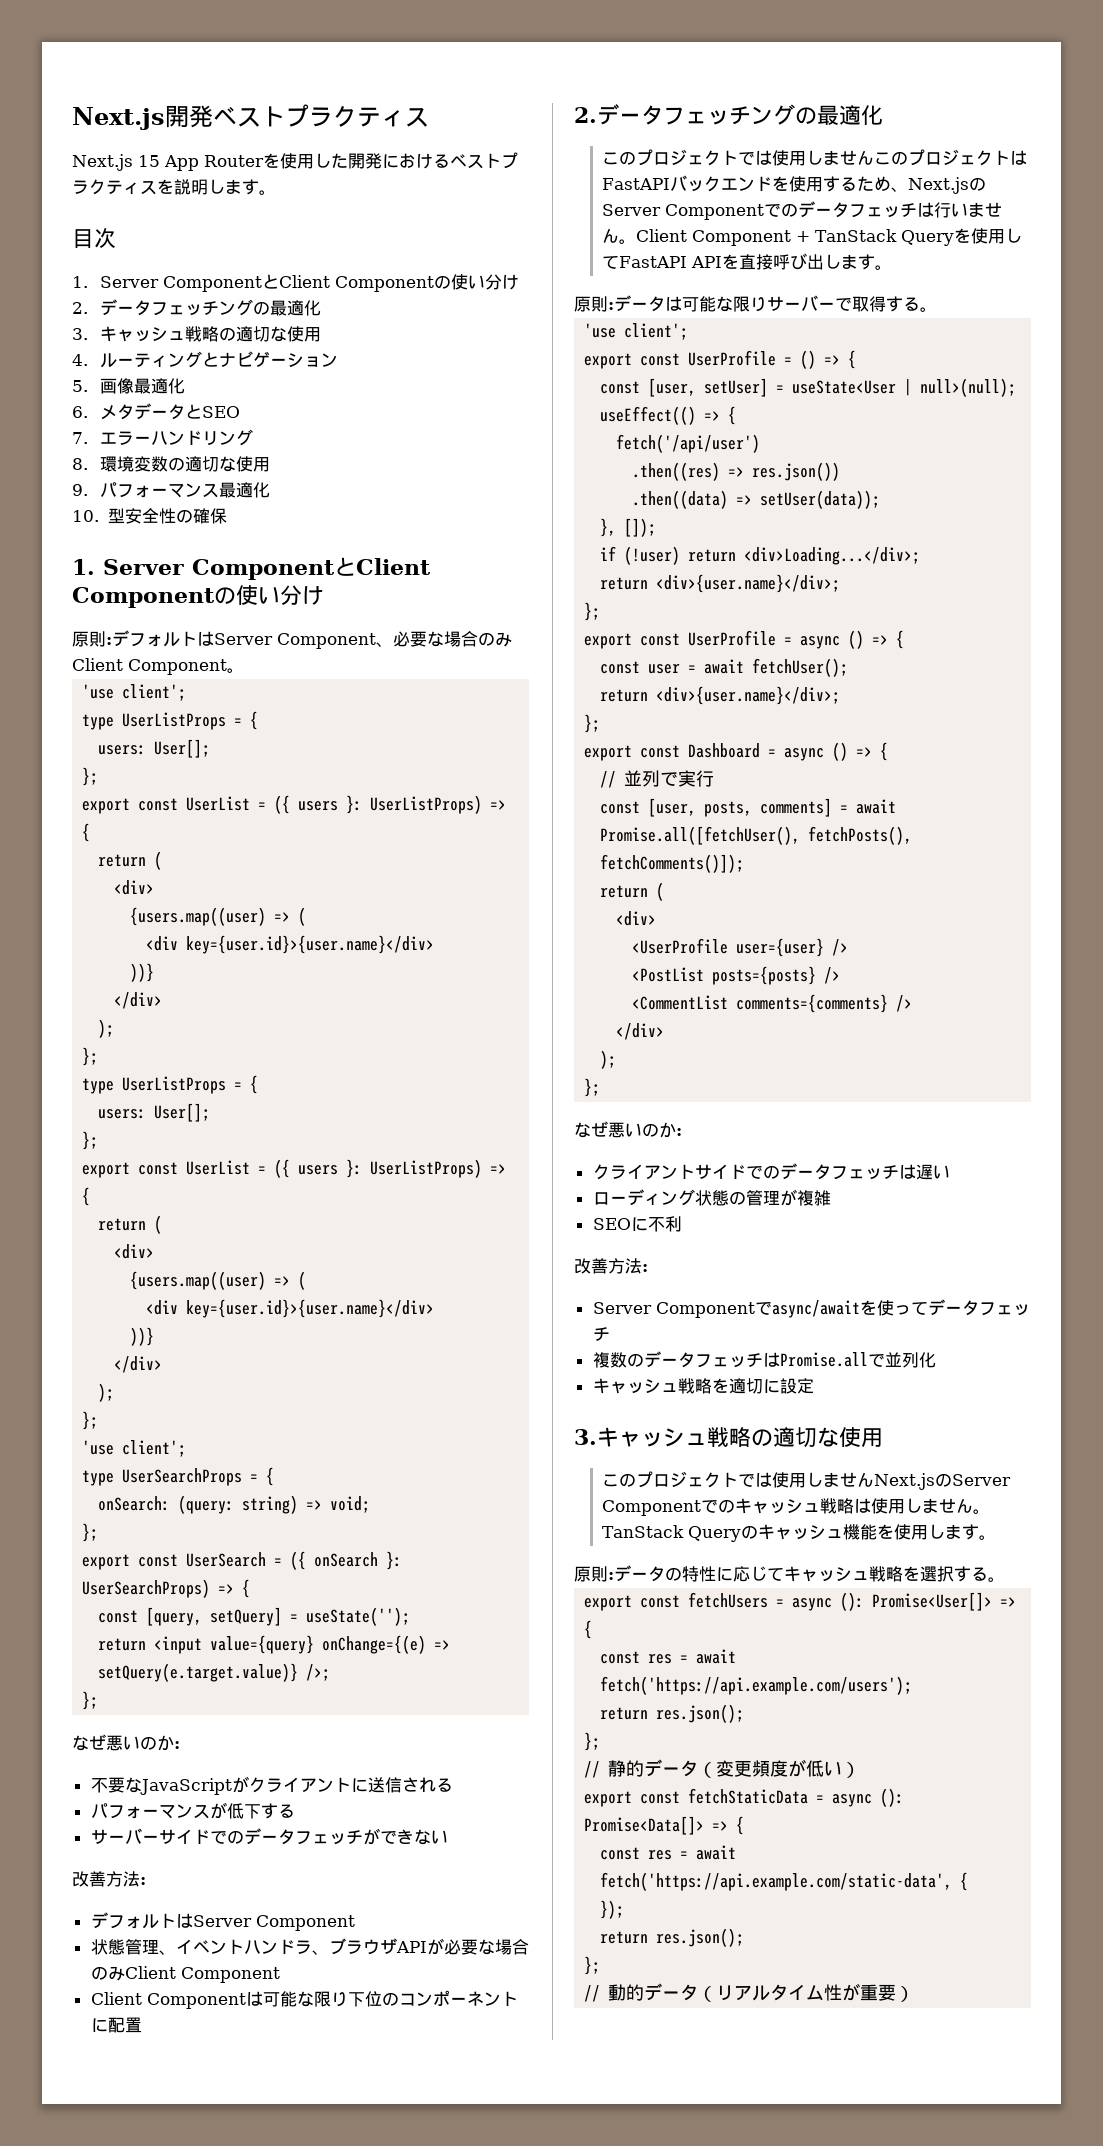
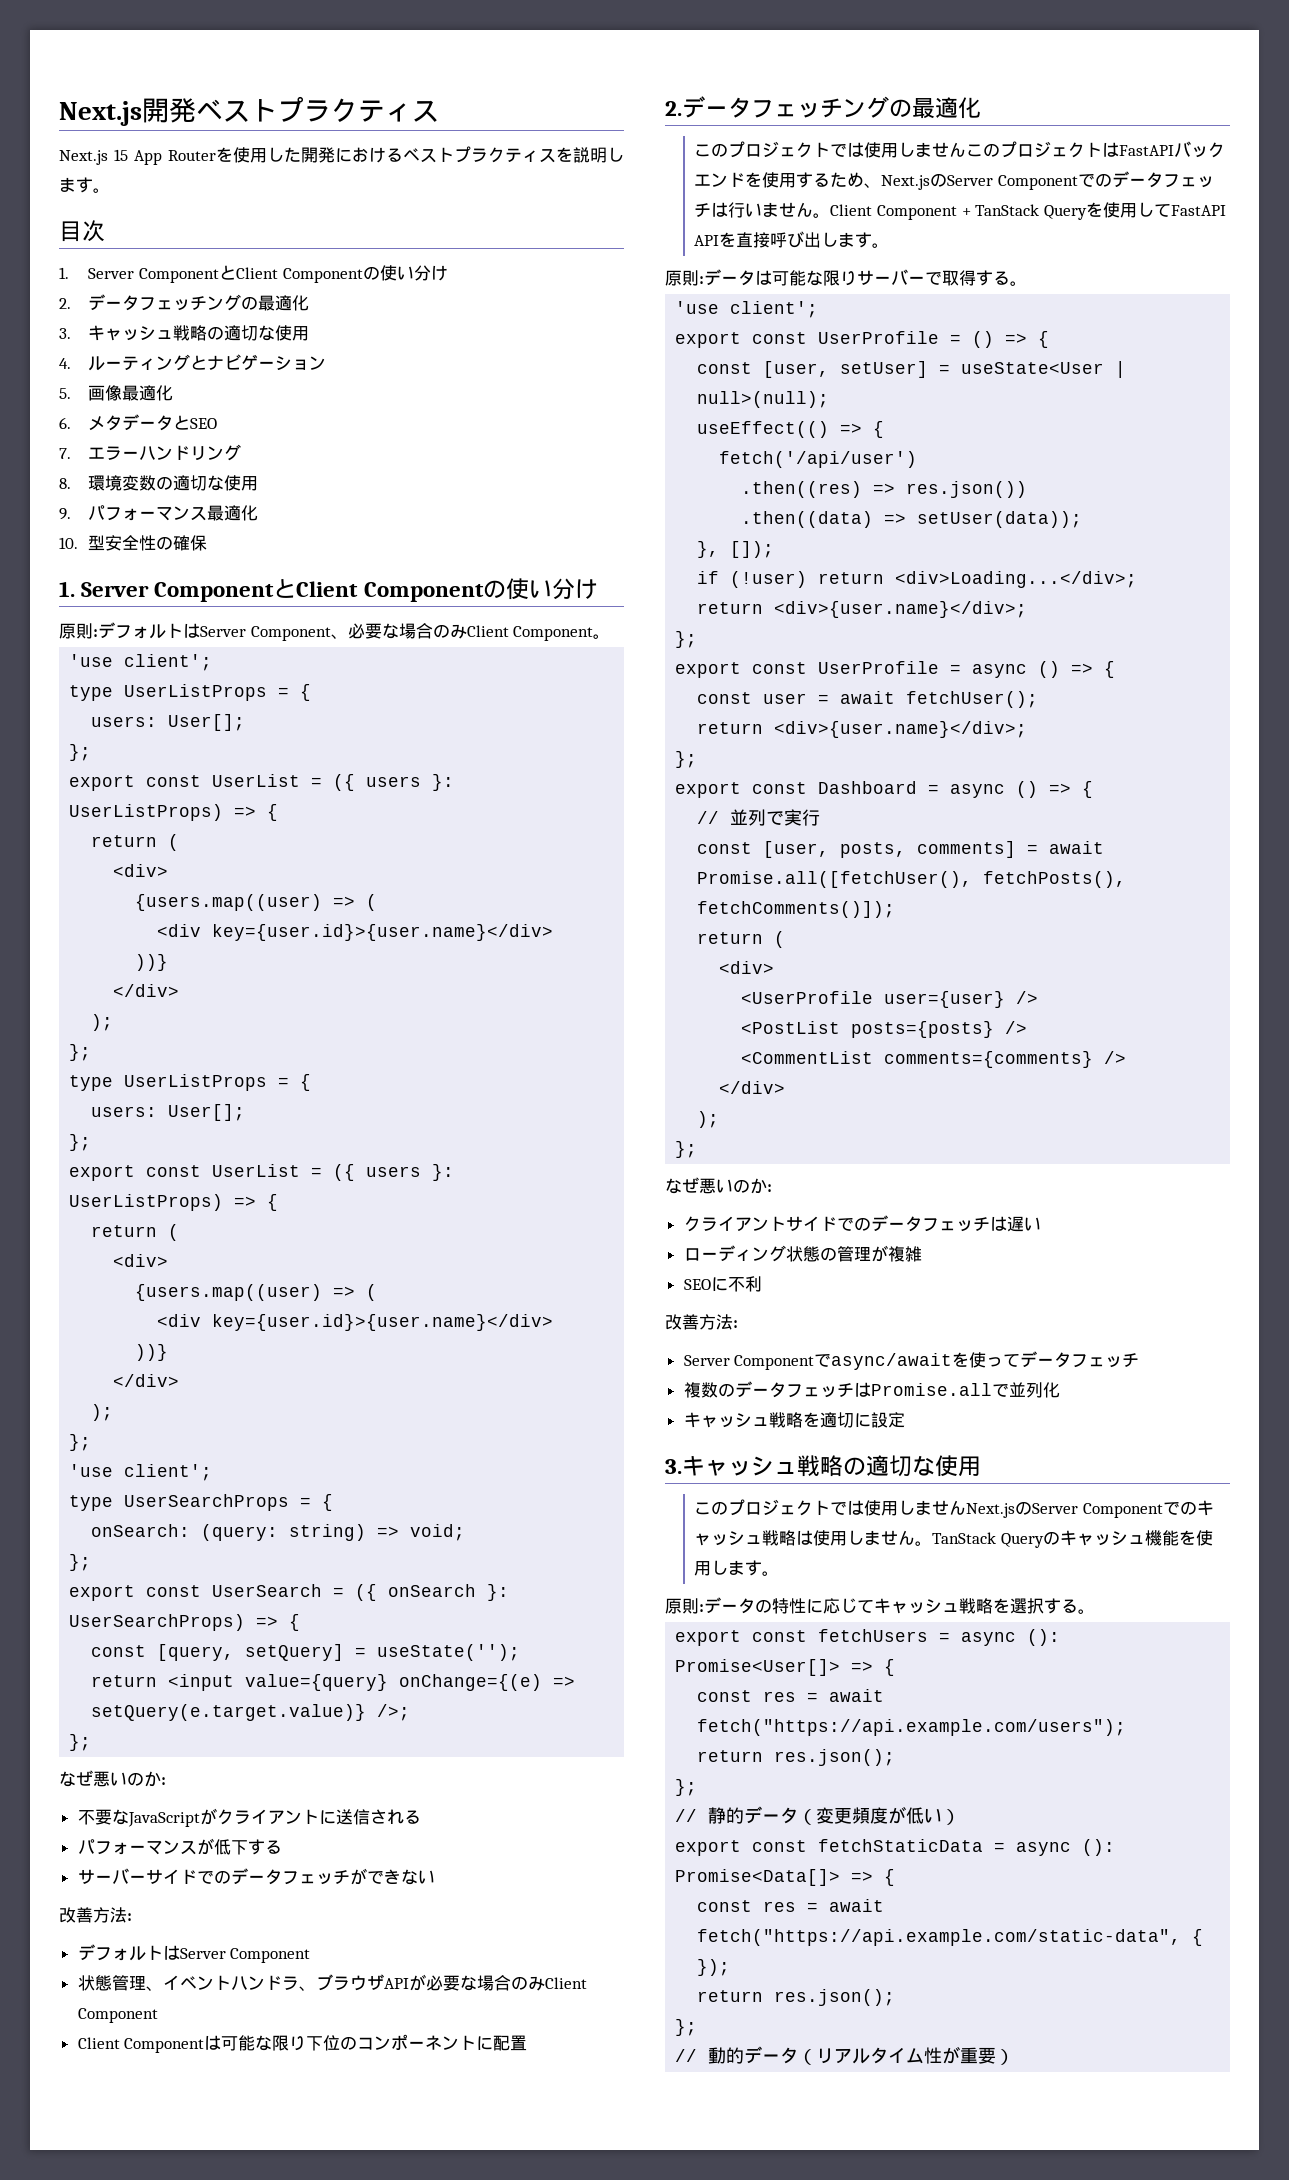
- const res = await fetch('https://api.example.com/users');
+ const res = await fetch("https://api.example.com/users");
- const res = await fetch('https://api.example.com/static-data', {
+ const res = await fetch("https://api.example.com/static-data", {

